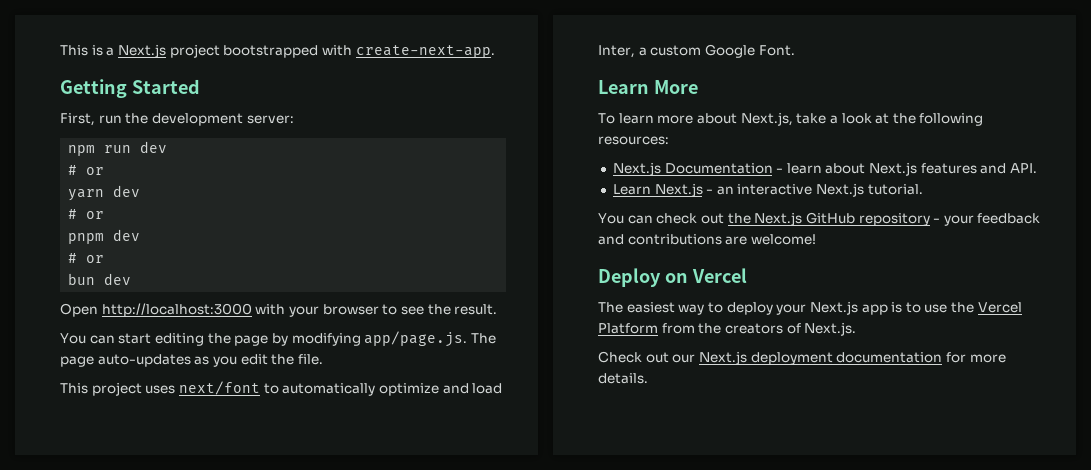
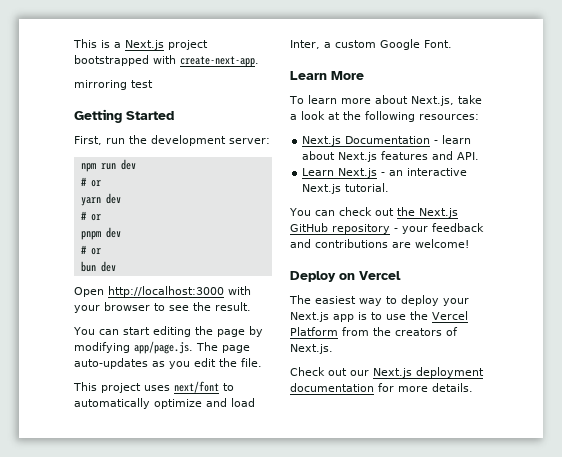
+ mirroring test

